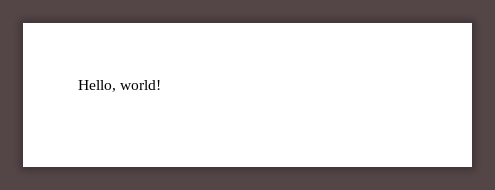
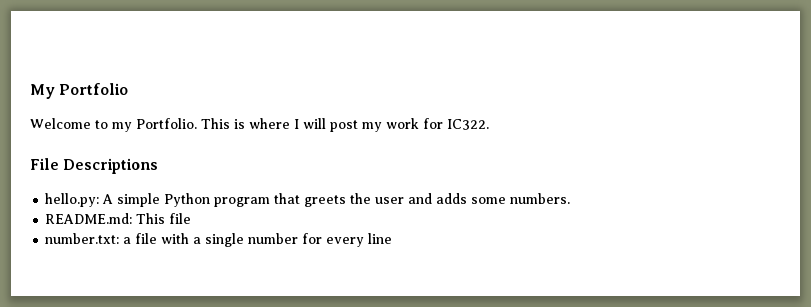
- Hello, world!
+ My Portfolio
+ Welcome to my Portfolio. This is where I will post my work for IC322.
+ File Descriptions
+ hello.py: A simple Python program that greets the user and adds some numbers.
+ README.md: This file
+ number.txt: a file with a single number for every line

